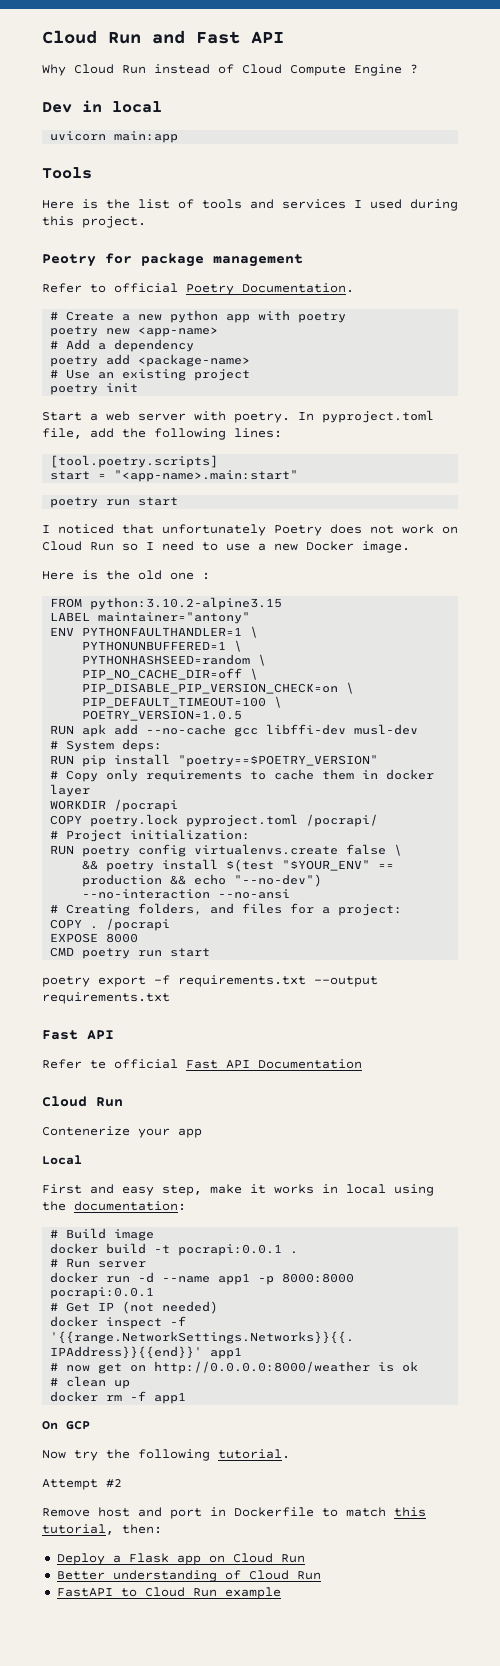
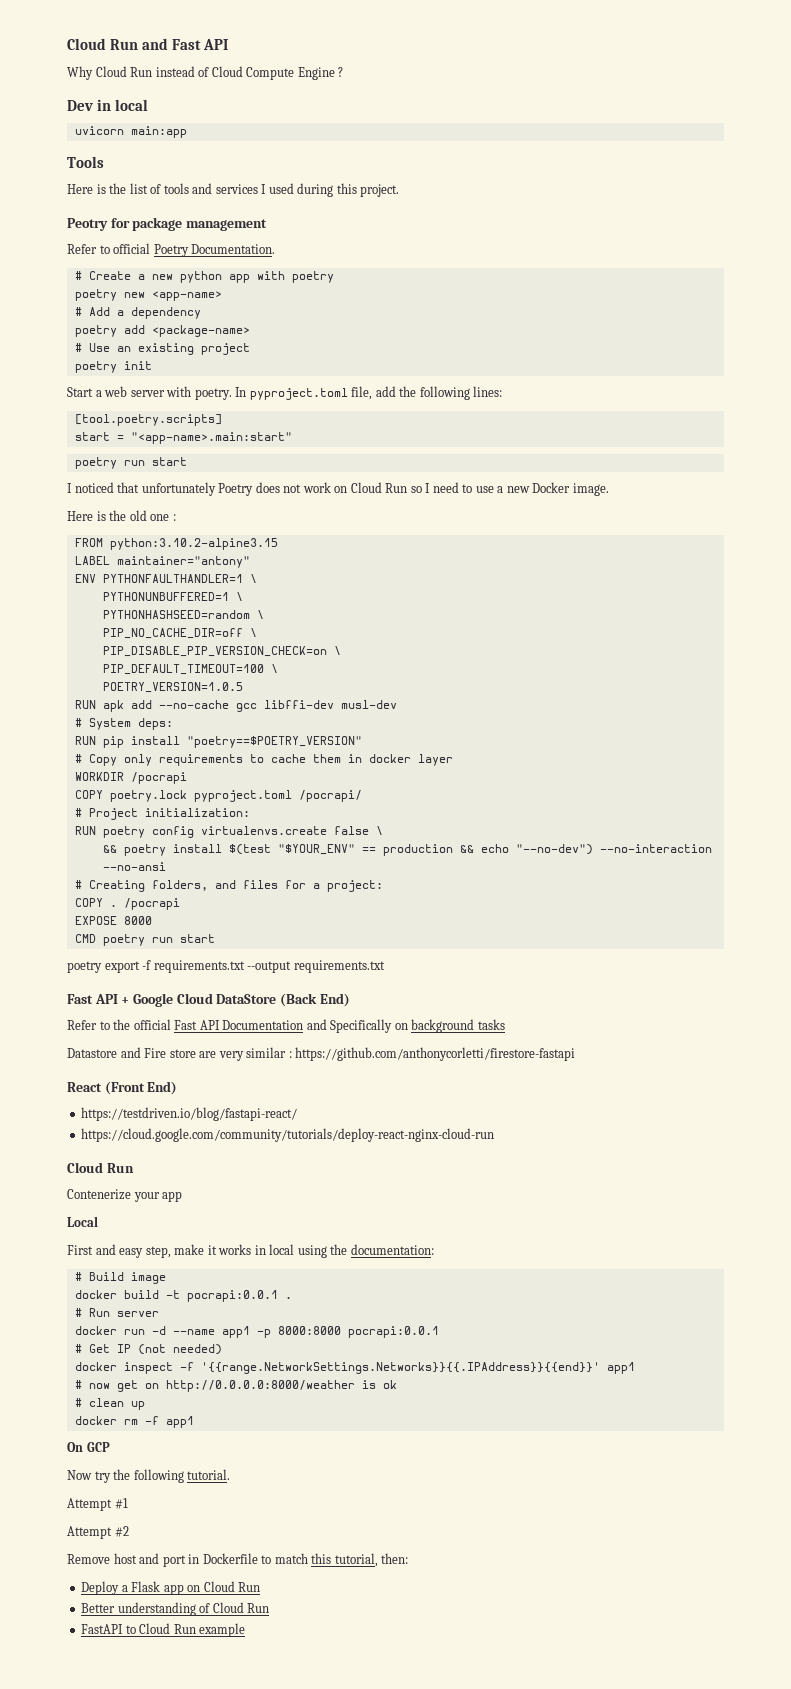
  poetry export -f requirements.txt --output requirements.txt
- Fast API
- Refer te official Fast API Documentation
+ Fast API + Google Cloud DataStore (Back End)
+ Refer to the official Fast API Documentation and Specifically on background tasks
+ Datastore and Fire store are very similar : https://github.com/anthonycorletti/firestore-fastapi
+ React (Front End)
+ https://testdriven.io/blog/fastapi-react/
+ https://cloud.google.com/community/tutorials/deploy-react-nginx-cloud-run
+ Attempt #1

